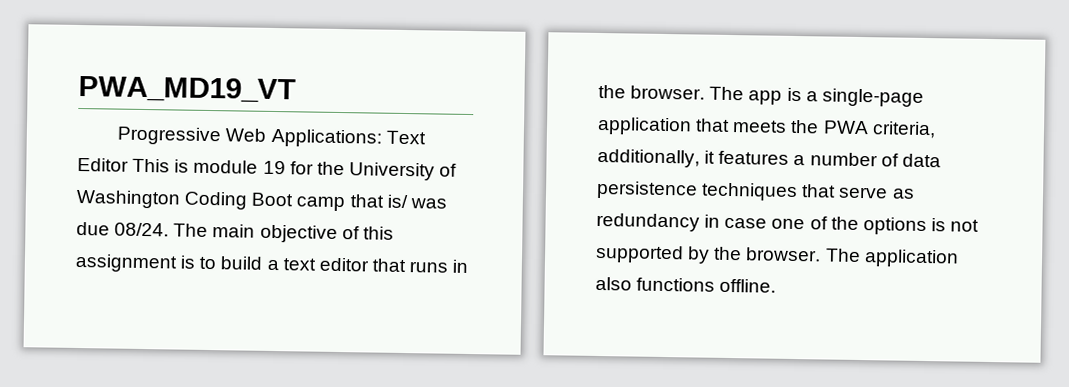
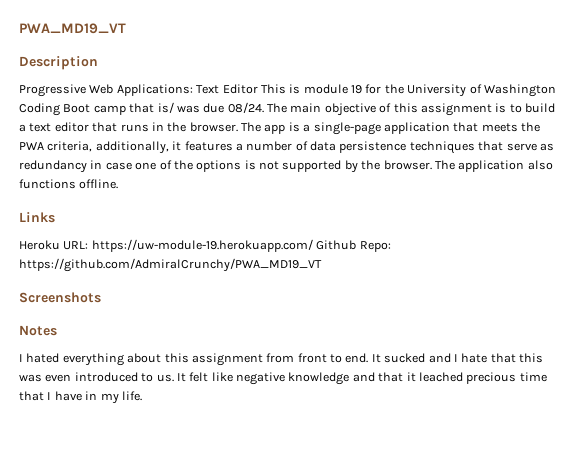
+ Description
+ Links
+ Heroku URL: https://uw-module-19.herokuapp.com/ Github Repo: https://github.com/AdmiralCrunchy/PWA_MD19_VT
+ Screenshots
+ Notes
+ I hated everything about this assignment from front to end. It sucked and I hate that this was even introduced to us. It felt like negative knowledge and that it leached precious time that I have in my life.

